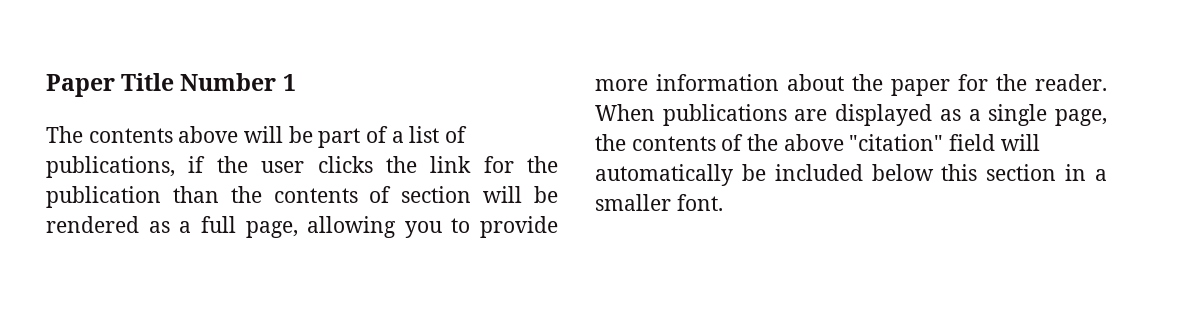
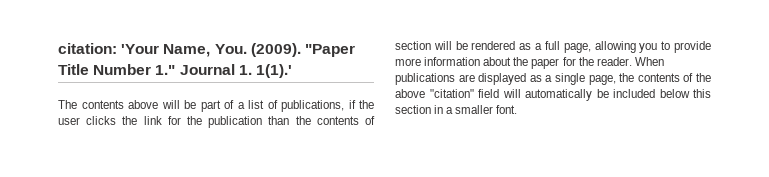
- Paper Title Number 1
+ citation: 'Your Name, You. (2009). "Paper Title Number 1." Journal 1. 1(1).'

